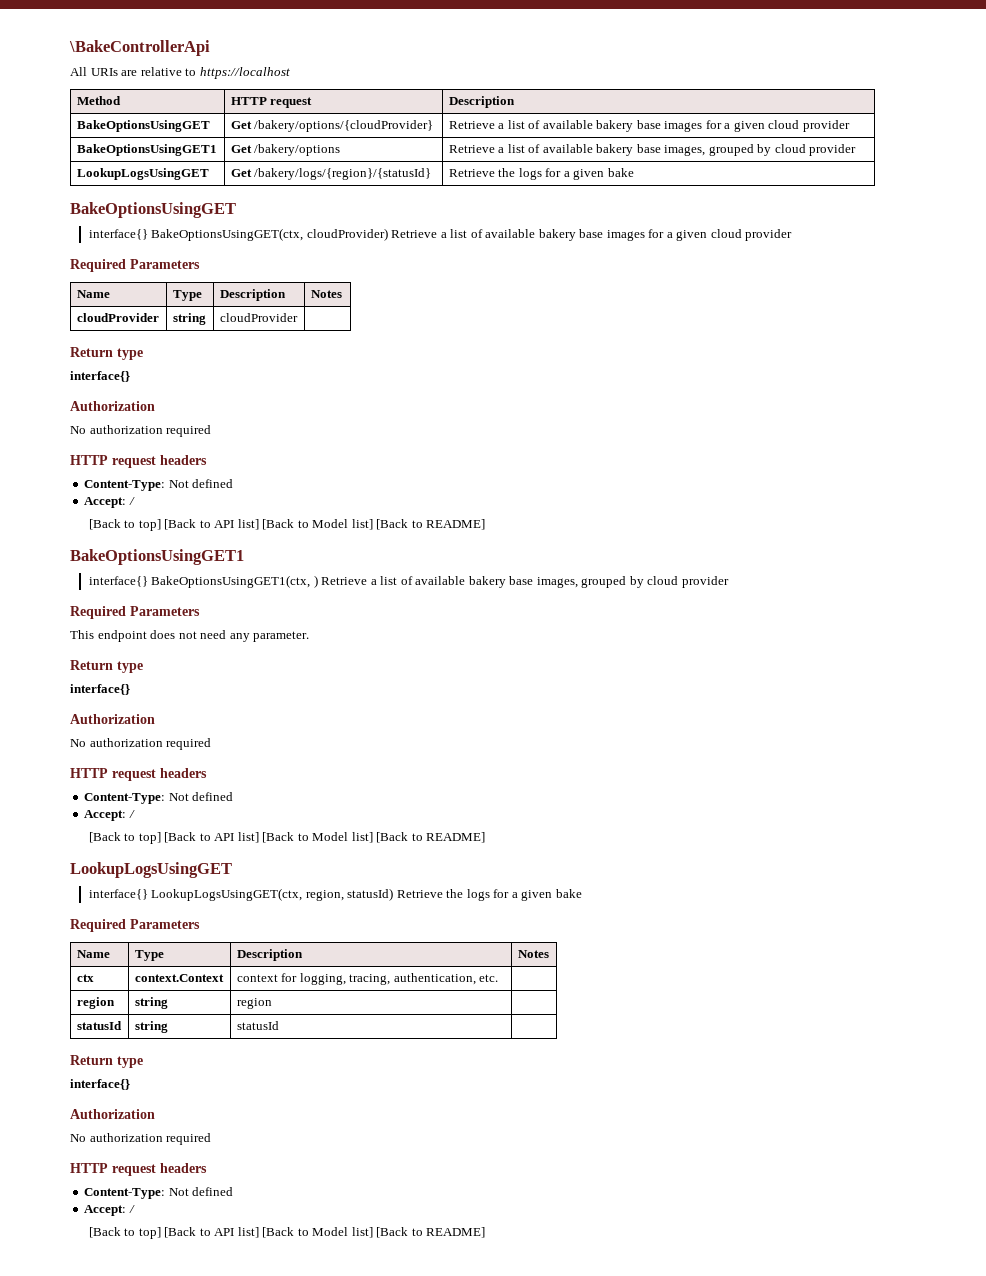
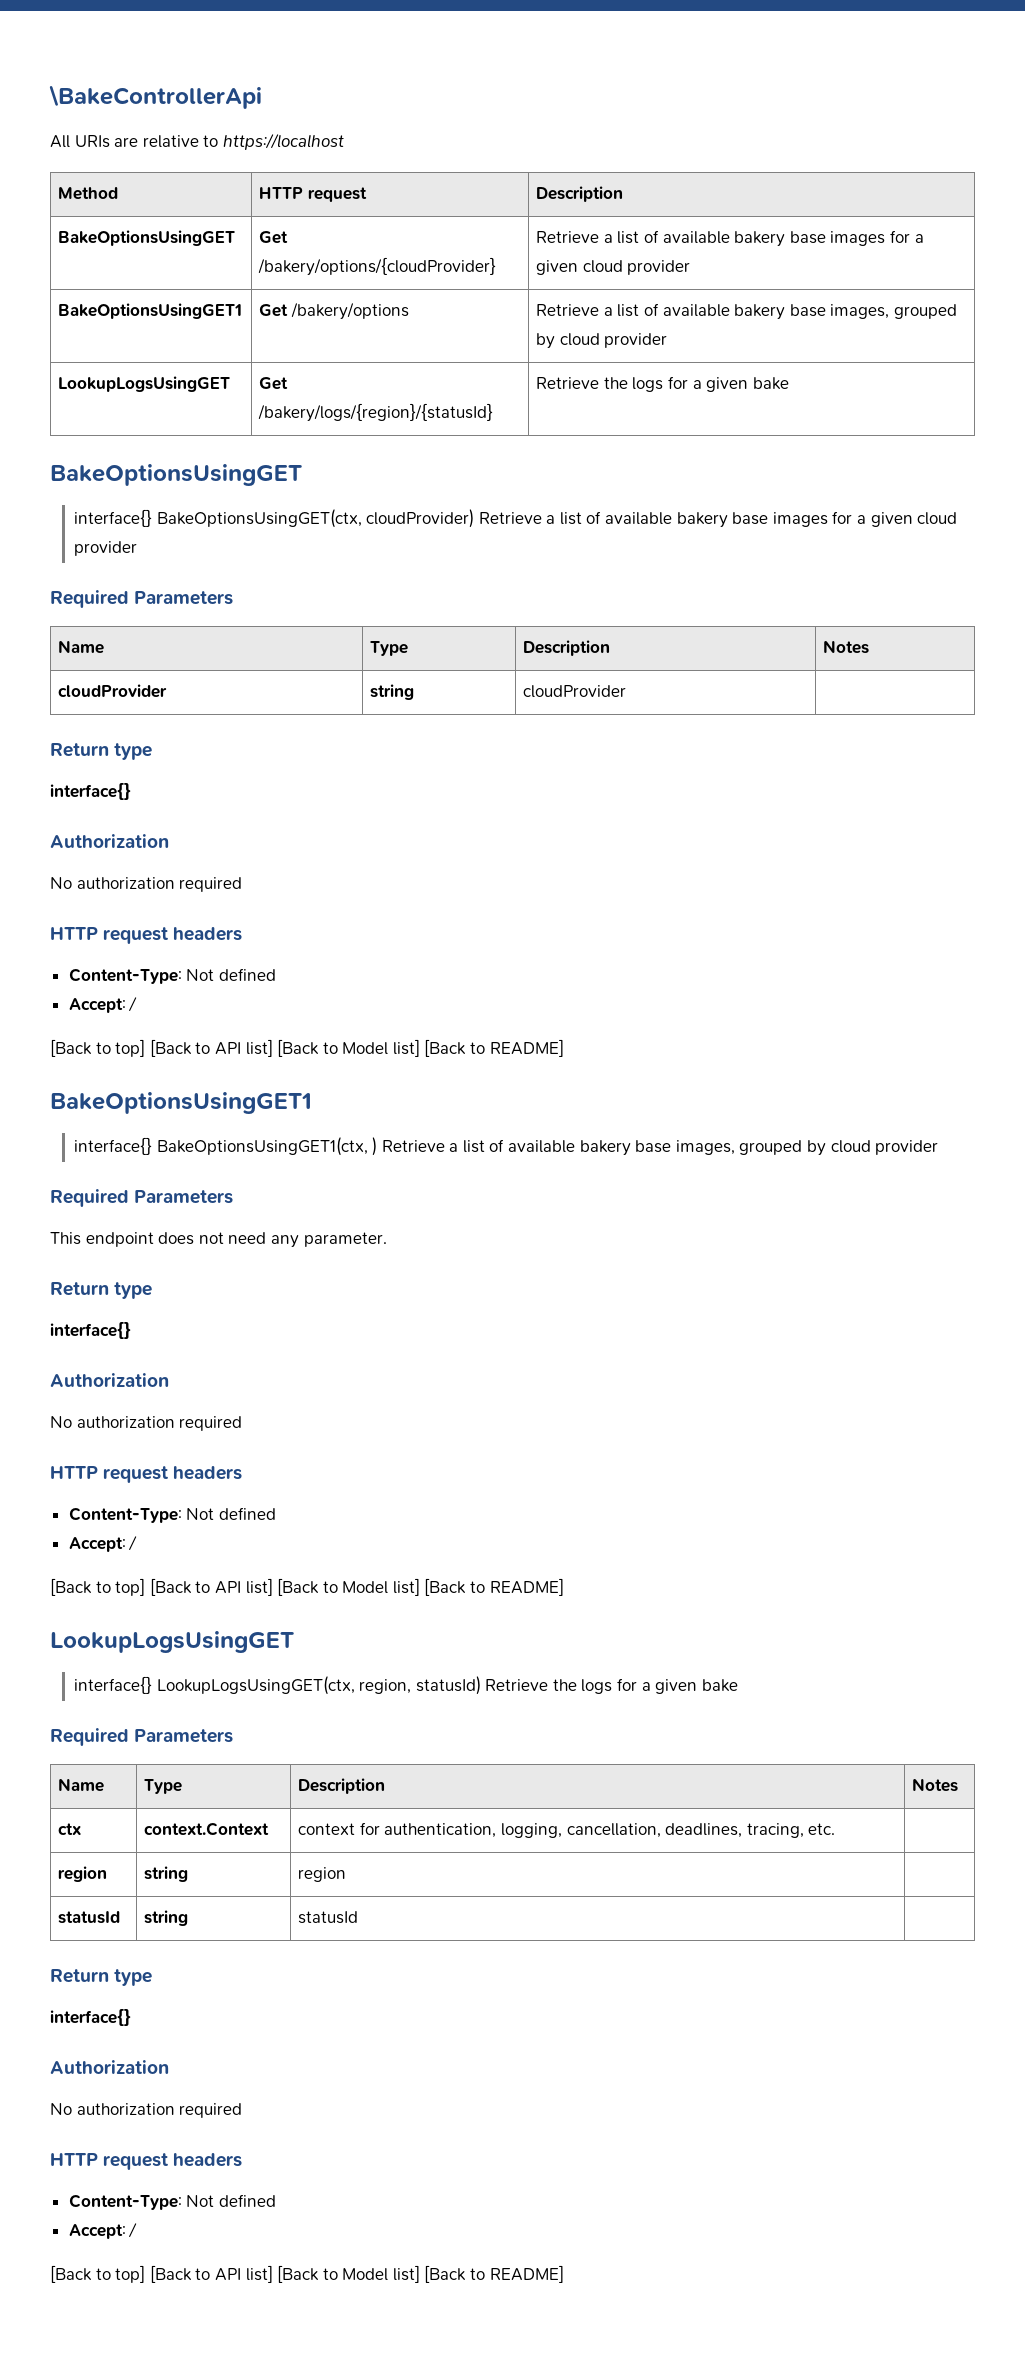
- ctx | context.Context | context for logging, tracing, authentication, etc. |
+ ctx | context.Context | context for authentication, logging, cancellation, deadlines, tracing, etc. |

